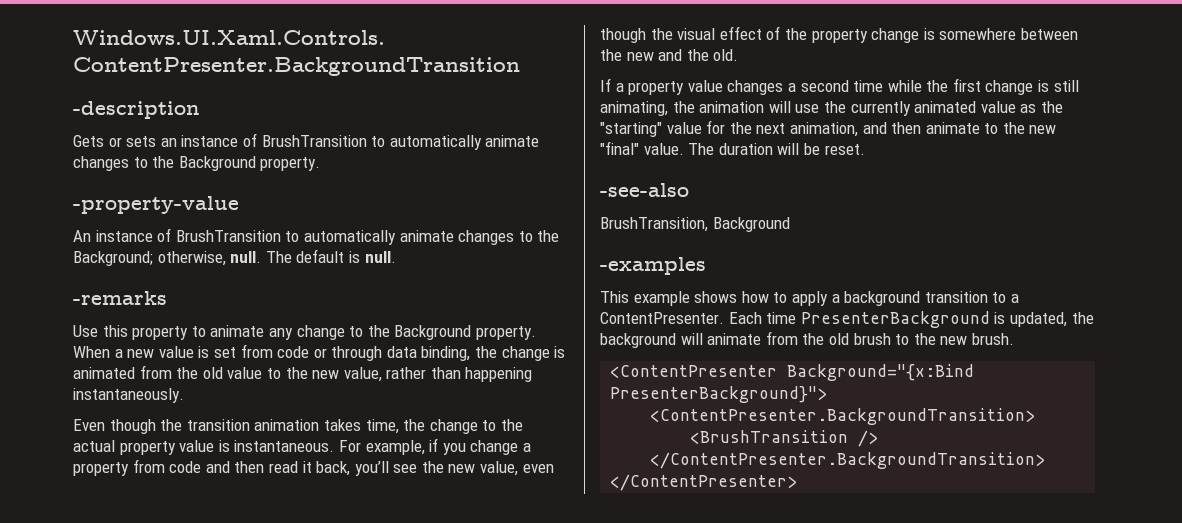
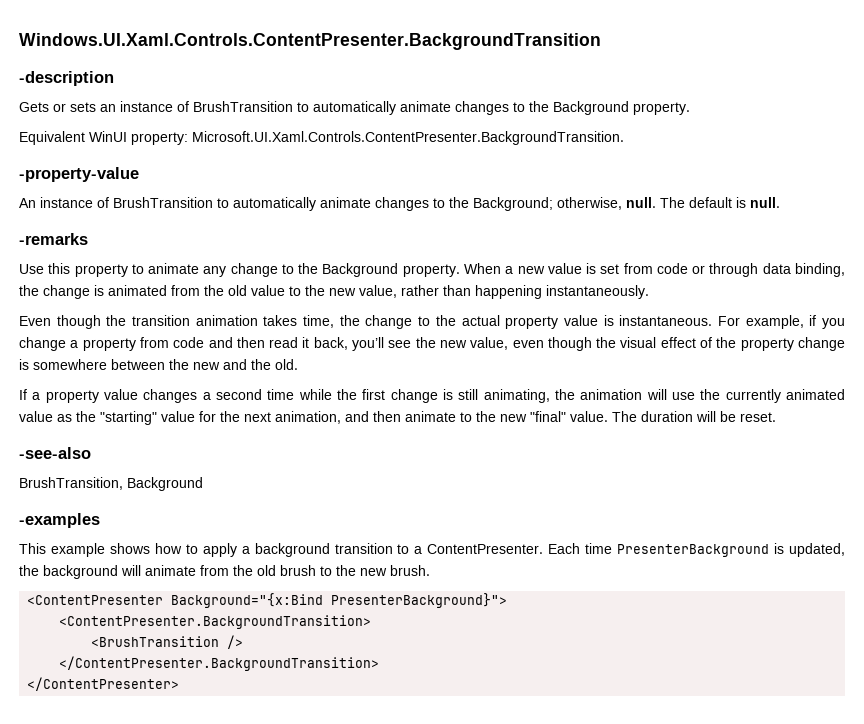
+ Equivalent WinUI property: Microsoft.UI.Xaml.Controls.ContentPresenter.BackgroundTransition.

